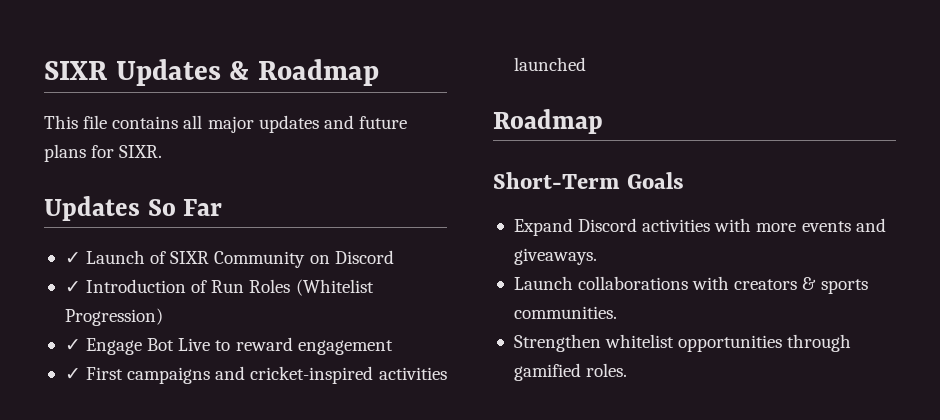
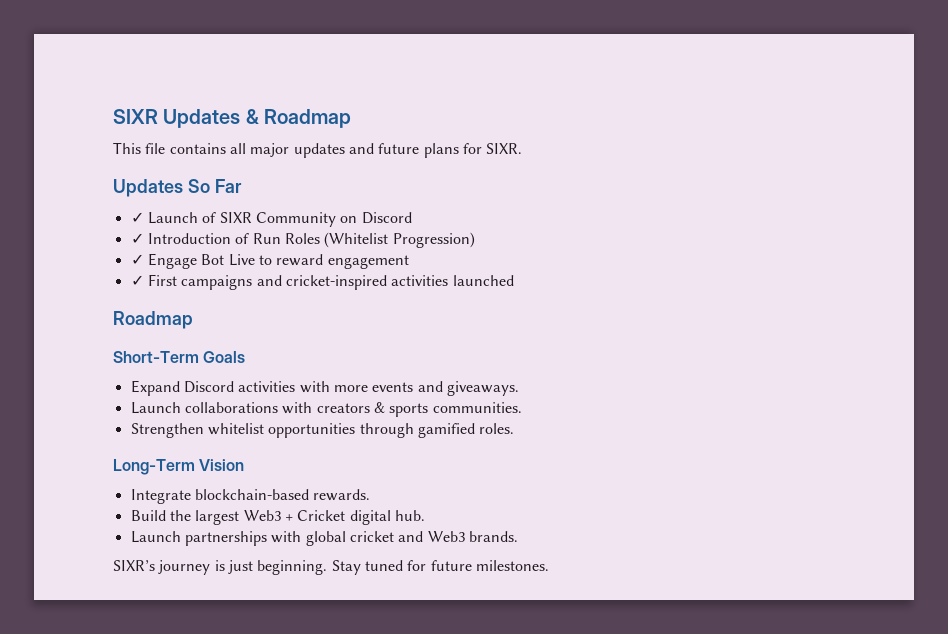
+ Long-Term Vision
+ Integrate blockchain-based rewards.
+ Build the largest Web3 + Cricket digital hub.
+ Launch partnerships with global cricket and Web3 brands.
+ SIXR’s journey is just beginning. Stay tuned for future milestones.

